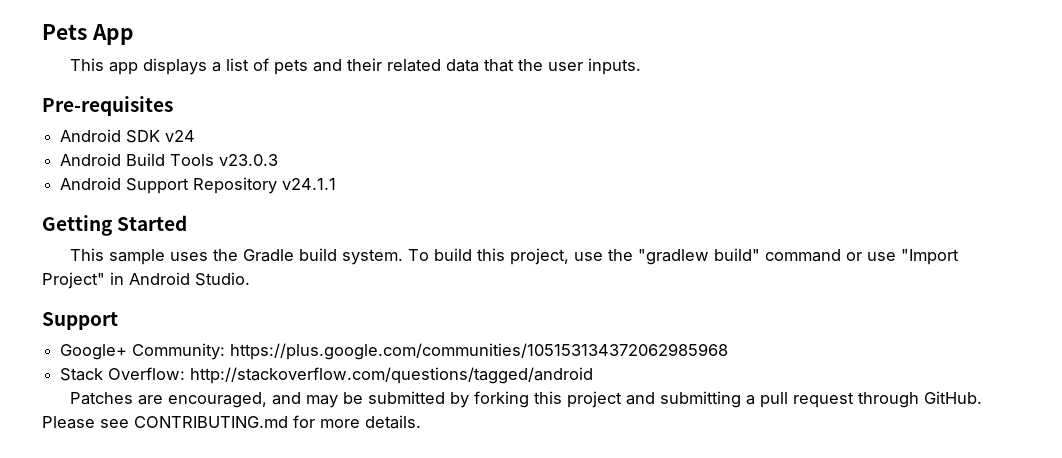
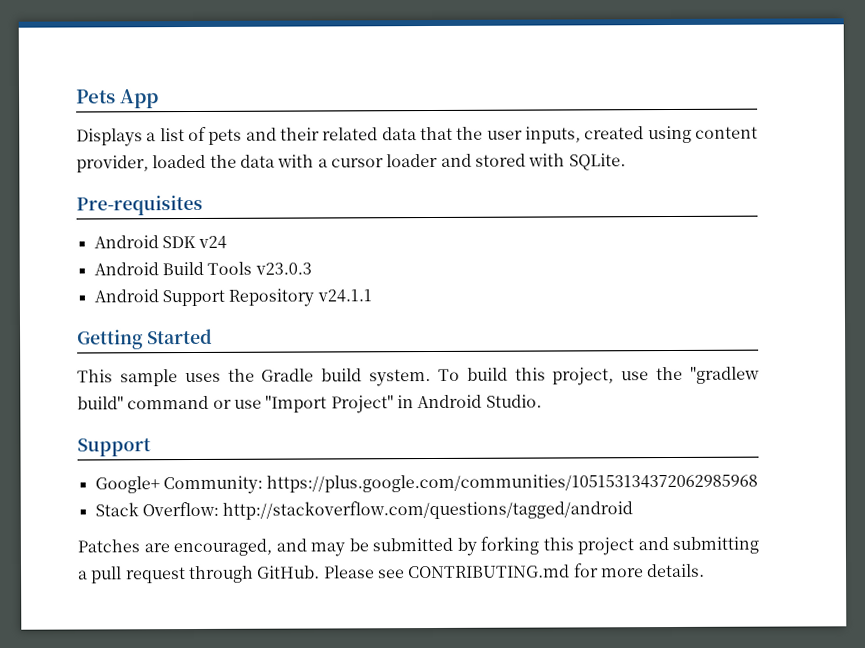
- This app displays a list of pets and their related data that the user inputs.
+ Displays a list of pets and their related data that the user inputs, created using content provider, loaded the data with a cursor loader and stored with SQLite.

